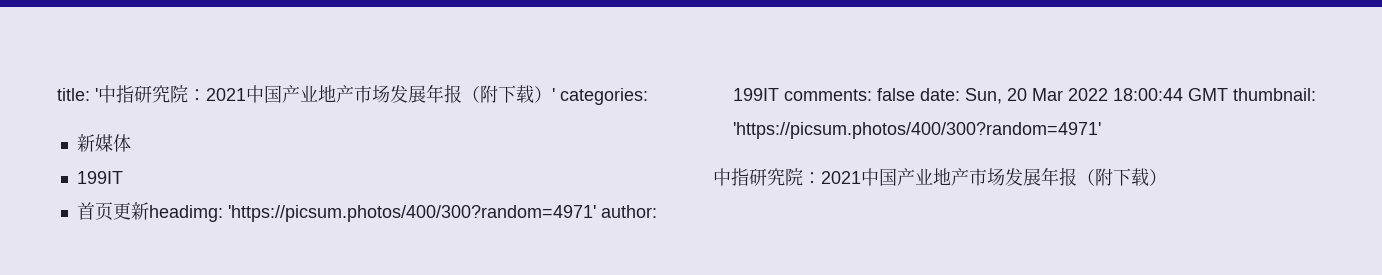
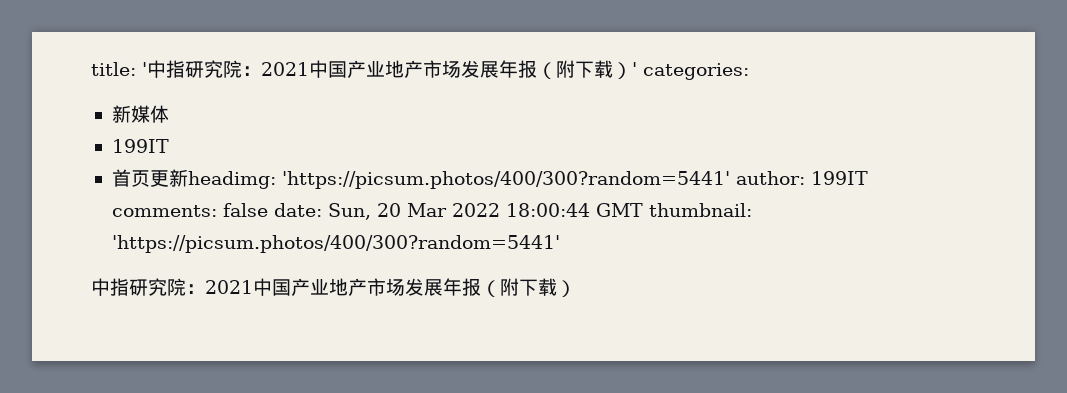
- 首页更新headimg: 'https://picsum.photos/400/300?random=4971' author: 199IT comments: false date: Sun, 20 Mar 2022 18:00:44 GMT thumbnail: 'https://picsum.photos/400/300?random=4971'
+ 首页更新headimg: 'https://picsum.photos/400/300?random=5441' author: 199IT comments: false date: Sun, 20 Mar 2022 18:00:44 GMT thumbnail: 'https://picsum.photos/400/300?random=5441'

